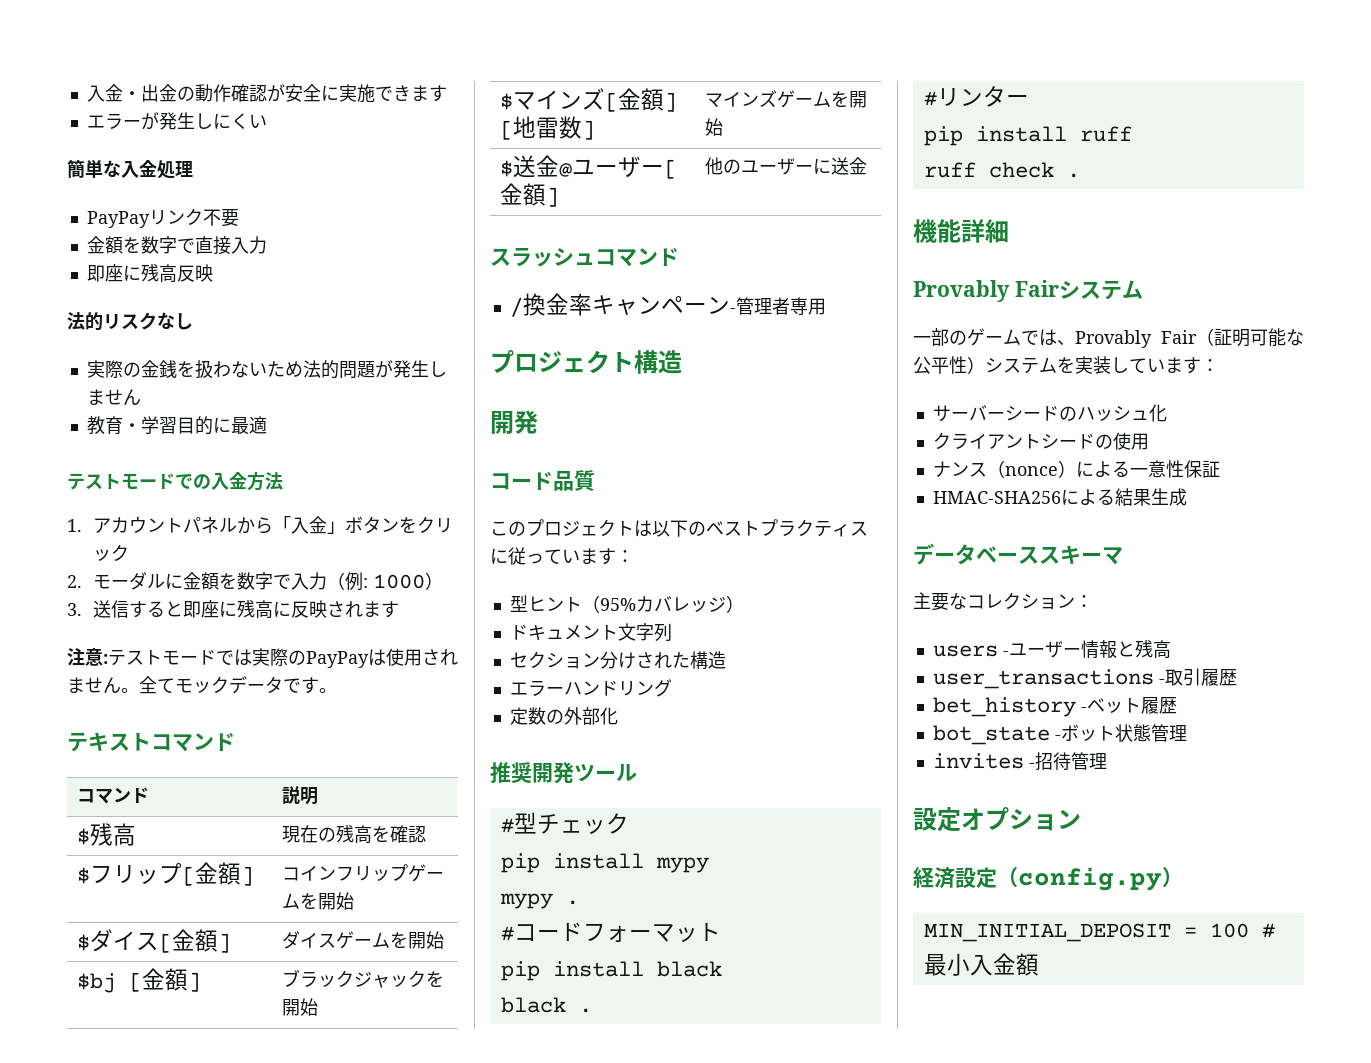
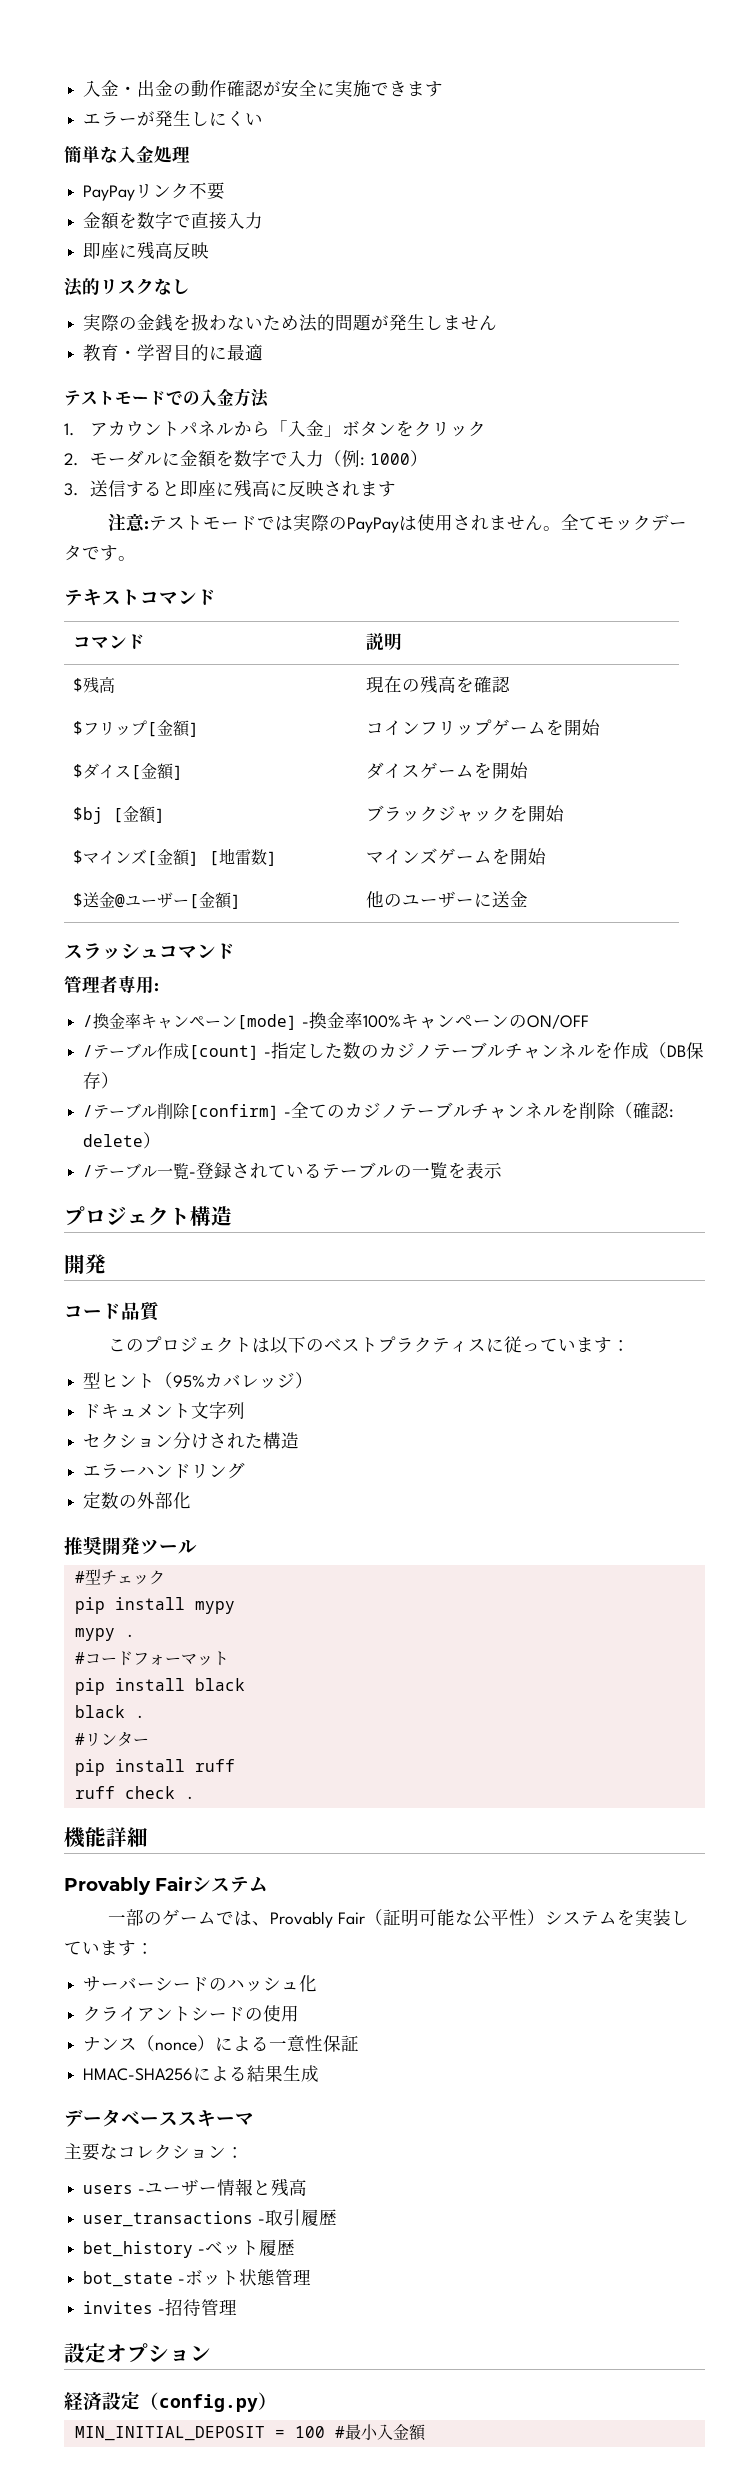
+ 管理者専用:
- /換金率キャンペーン-管理者専用
+ /換金率キャンペーン[mode] -換金率100%キャンペーンのON/OFF
+ /テーブル作成[count] -指定した数のカジノテーブルチャンネルを作成（DB保存）
+ /テーブル削除[confirm] -全てのカジノテーブルチャンネルを削除（確認: delete）
+ /テーブル一覧-登録されているテーブルの一覧を表示

